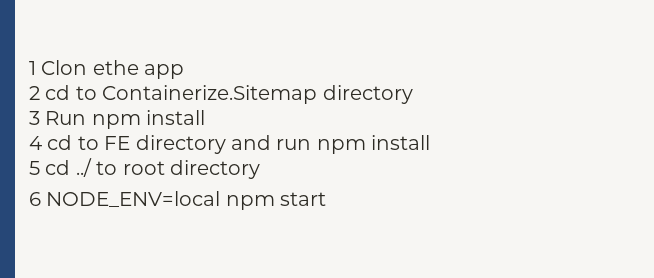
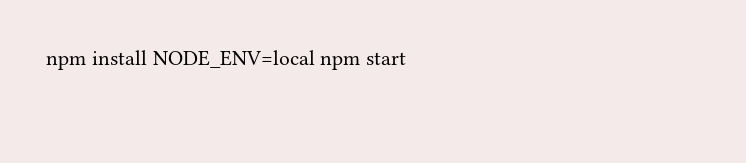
- 1 Clon ethe app
- 2 cd to Containerize.Sitemap directory
- 3 Run npm install
- 4 cd to FE directory and run npm install
- 5 cd ../ to root directory
- 6 NODE_ENV=local npm start
+ npm install NODE_ENV=local npm start

